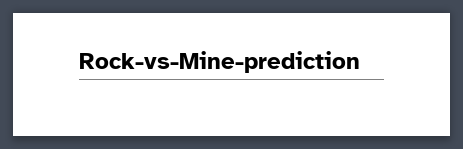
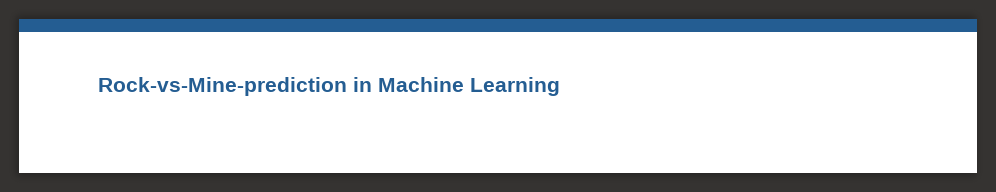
- Rock-vs-Mine-prediction
+ Rock-vs-Mine-prediction in Machine Learning

